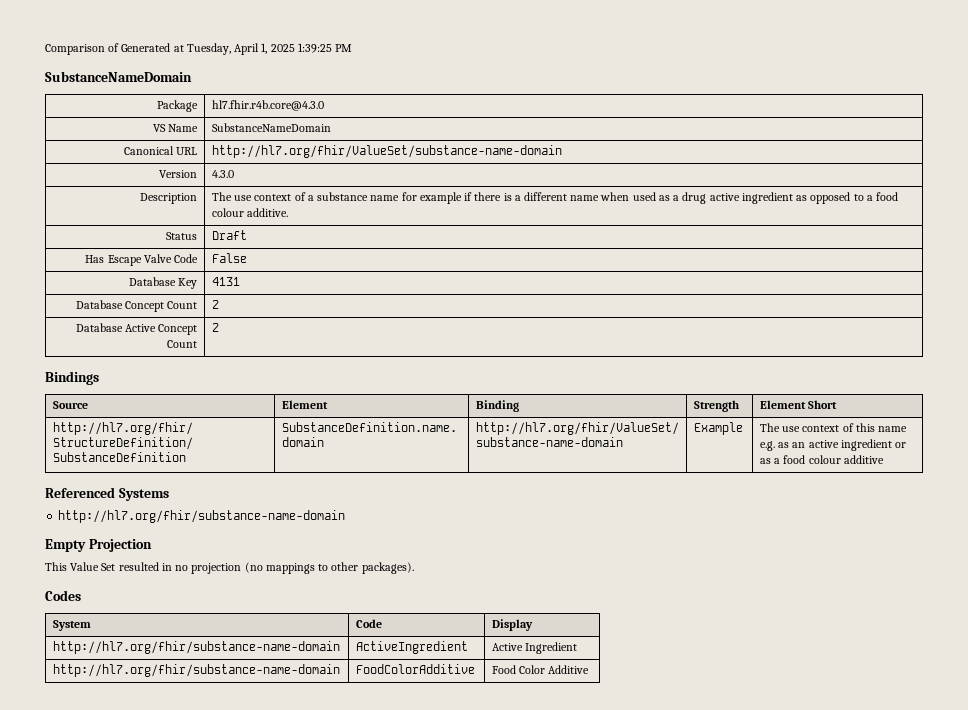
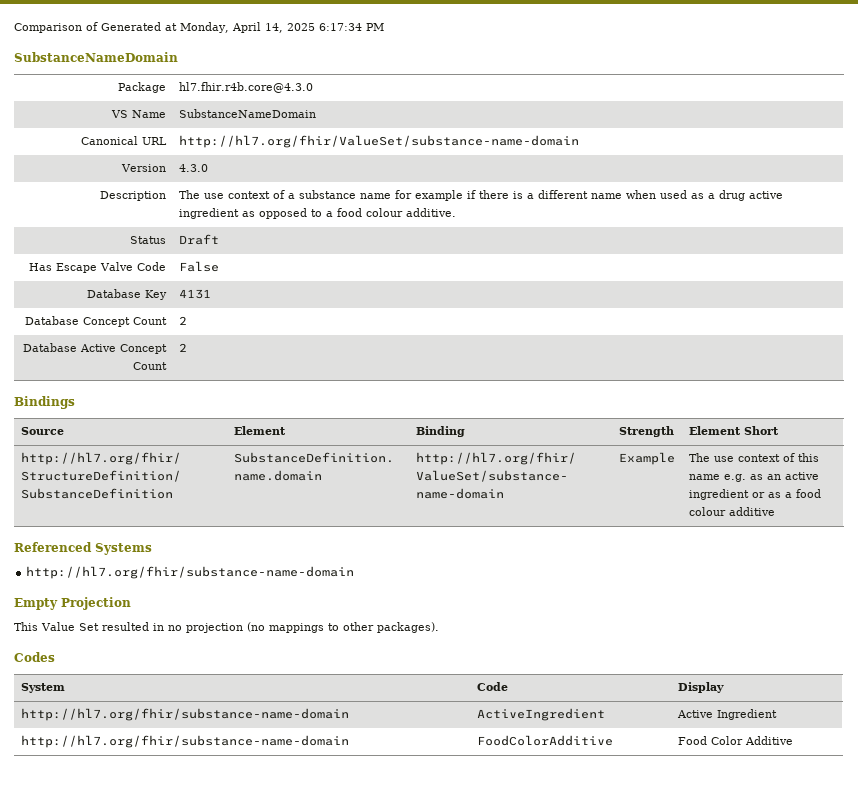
- Comparison of Generated at Tuesday, April 1, 2025 1:39:25 PM
+ Comparison of Generated at Monday, April 14, 2025 6:17:34 PM

